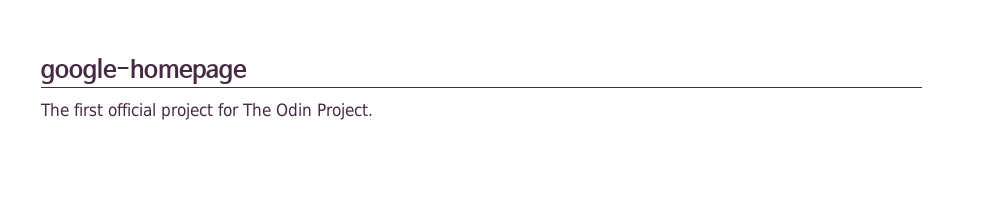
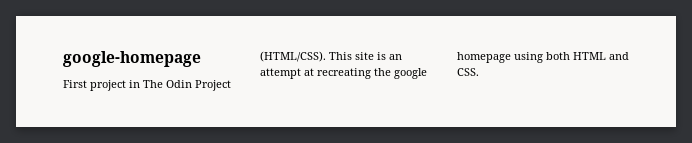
- The first official project for The Odin Project.
+ First project in The Odin Project (HTML/CSS). This site is an attempt at recreating the google homepage using both HTML and CSS.

